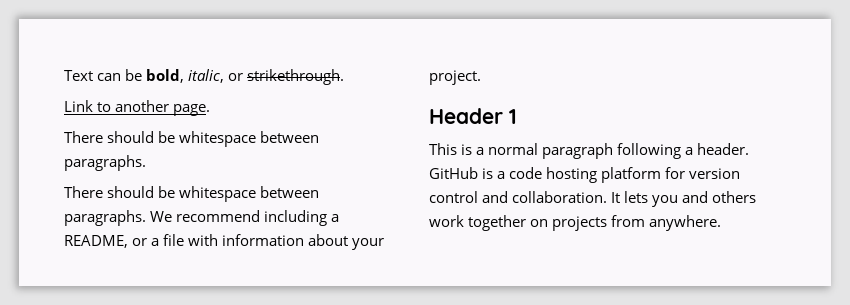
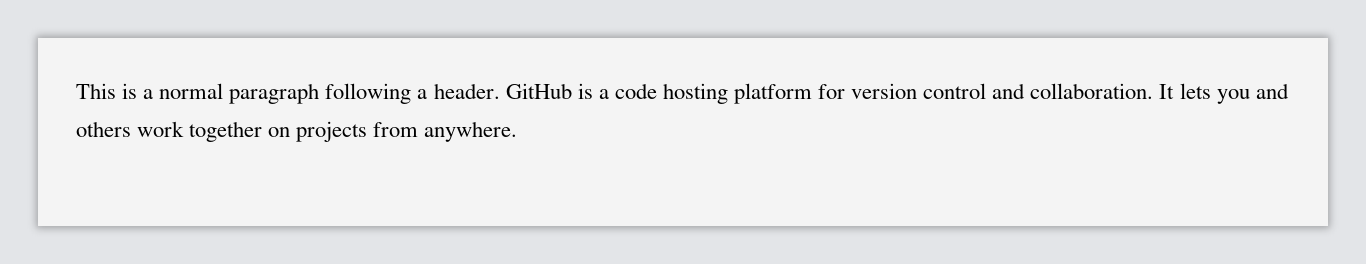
- Text can be bold, italic, or strikethrough.
- Link to another page.
- There should be whitespace between paragraphs.
- There should be whitespace between paragraphs. We recommend including a README, or a file with information about your project.
- Header 1

